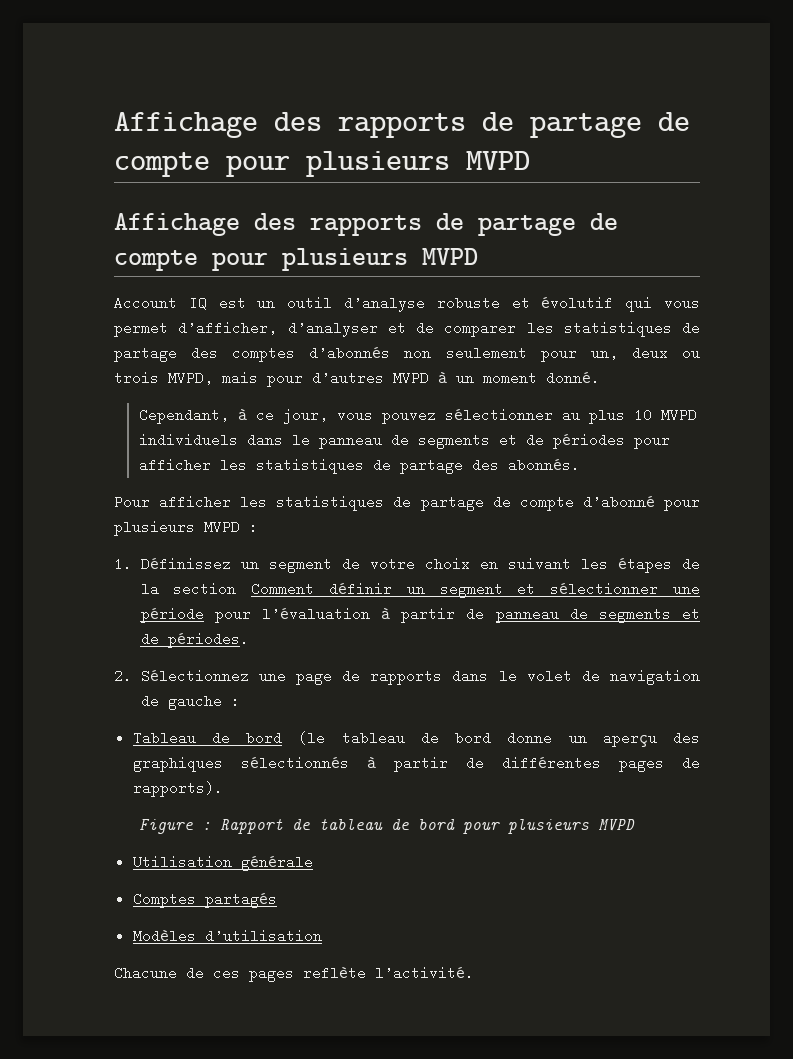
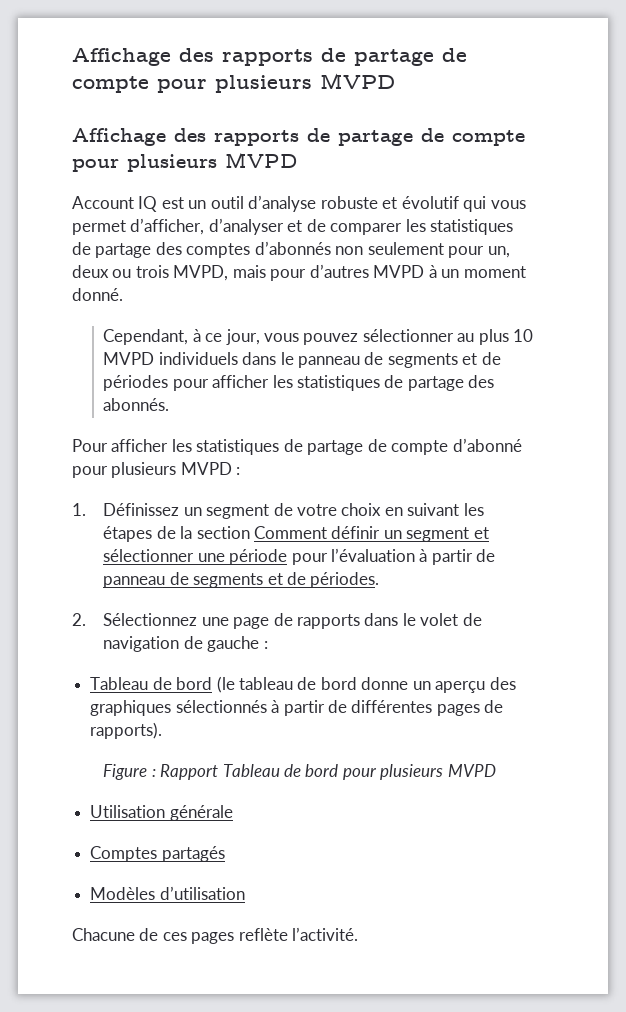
- Figure : Rapport de tableau de bord pour plusieurs MVPD
+ Figure : Rapport Tableau de bord pour plusieurs MVPD

